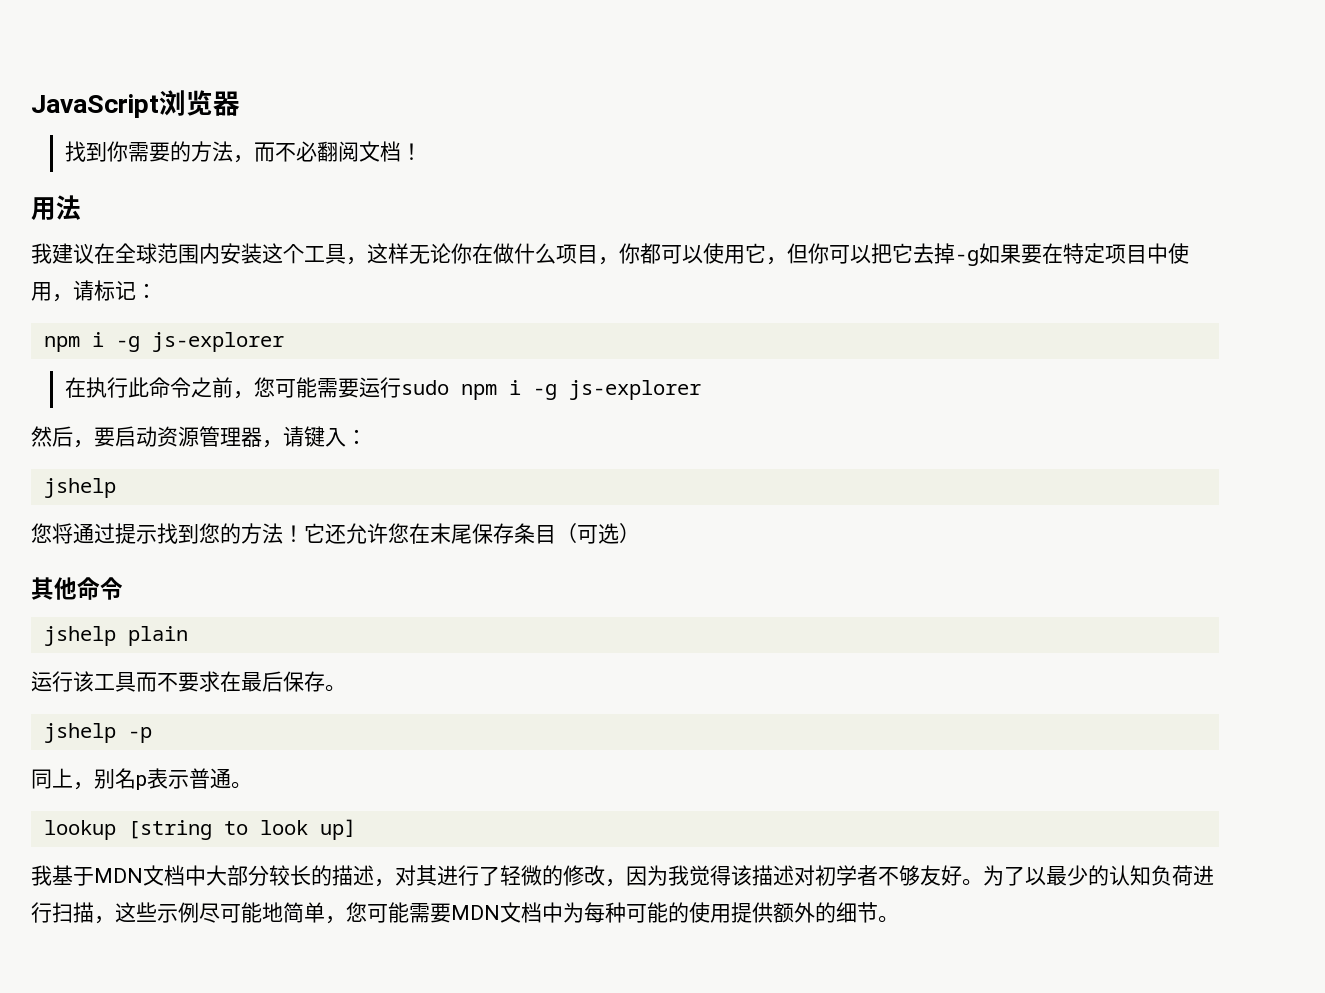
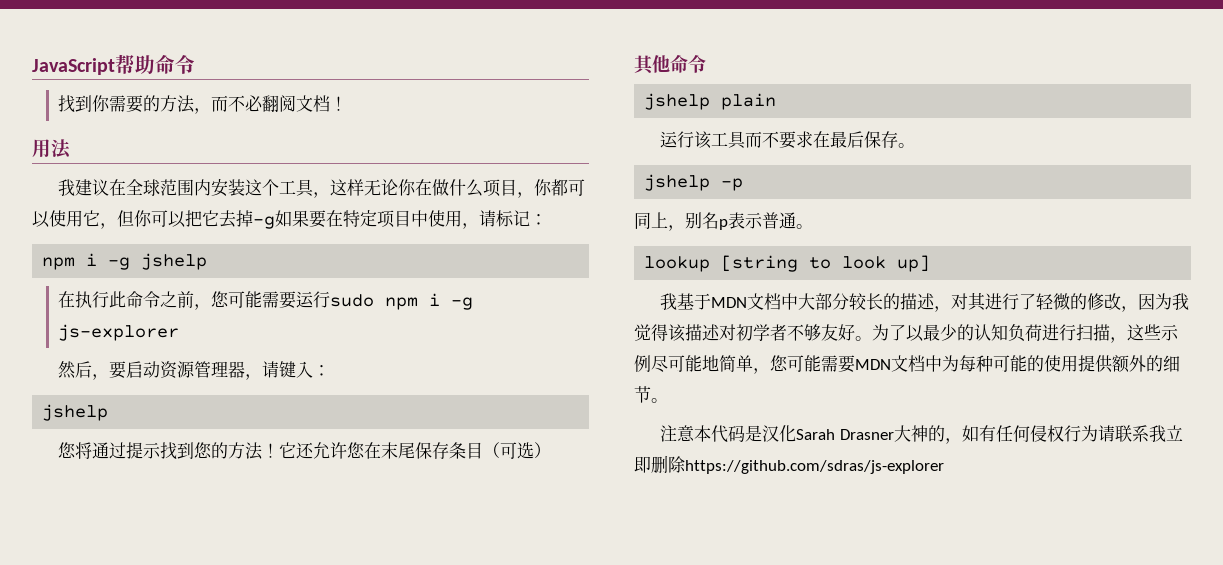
- JavaScript浏览器
+ JavaScript帮助命令
  我建议在全球范围内安装这个工具，这样无论你在做什么项目，你都可以使用它，但你可以把它去掉-g如果要在特定项目中使用，请标记：
- npm i -g js-explorer
+ npm i -g jshelp
+ 注意本代码是汉化Sarah Drasner大神的，如有任何侵权行为请联系我立即删除https://github.com/sdras/js-explorer

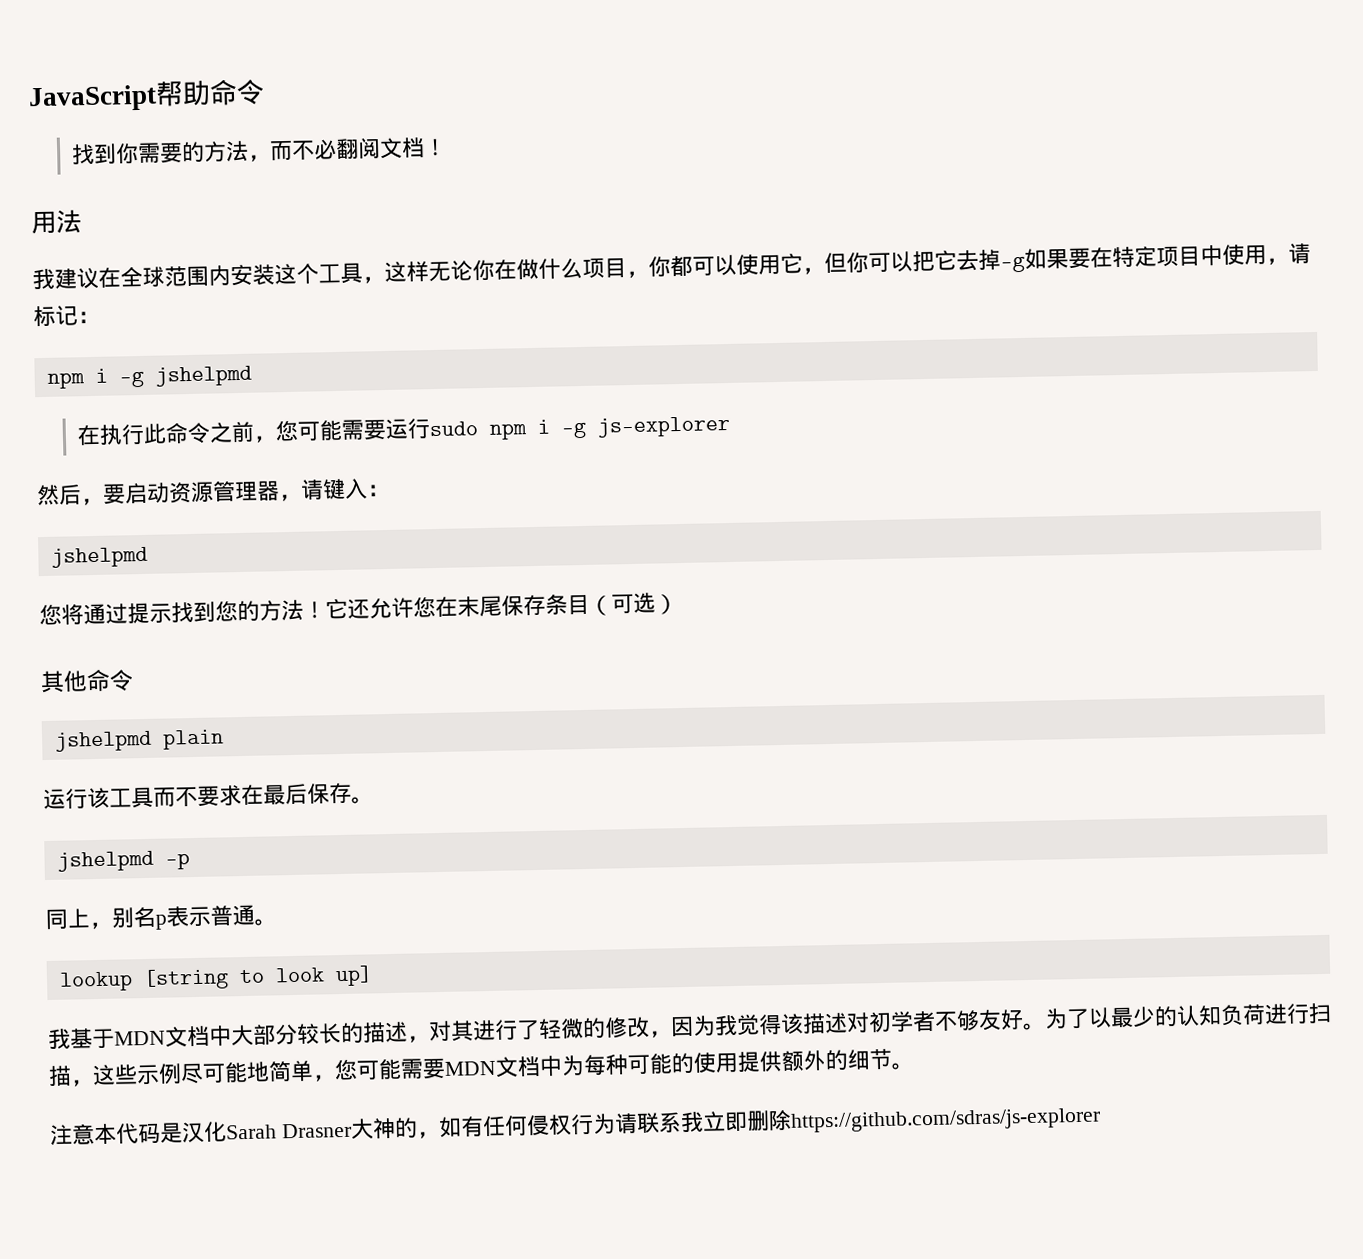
- npm i -g jshelp
+ npm i -g jshelpmd
  然后，要启动资源管理器，请键入：
- jshelp
+ jshelpmd
- jshelp plain
+ jshelpmd plain
- jshelp -p
+ jshelpmd -p

